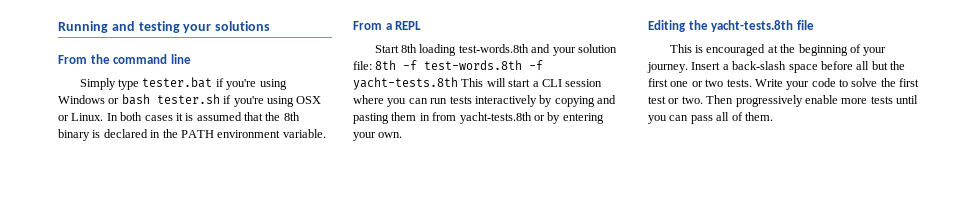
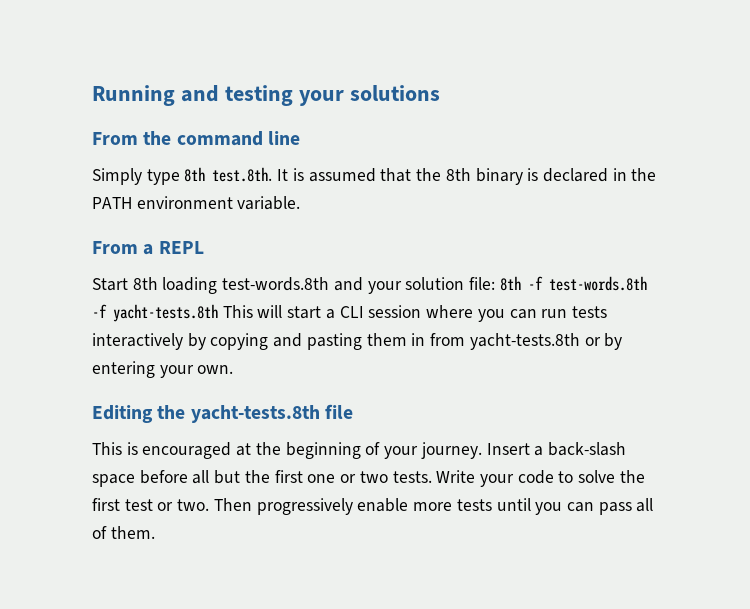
- Simply type tester.bat if you're using Windows or bash tester.sh if you're using OSX or Linux. In both cases it is assumed that the 8th binary is declared in the PATH environment variable.
+ Simply type 8th test.8th. It is assumed that the 8th binary is declared in the PATH environment variable.

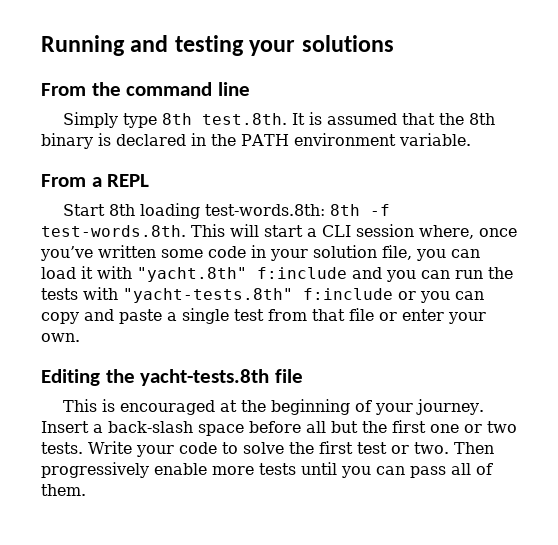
- Start 8th loading test-words.8th and your solution file: 8th -f test-words.8th -f yacht-tests.8th This will start a CLI session where you can run tests interactively by copying and pasting them in from yacht-tests.8th or by entering your own.
+ Start 8th loading test-words.8th: 8th -f test-words.8th. This will start a CLI session where, once you’ve written some code in your solution file, you can load it with "yacht.8th" f:include and you can run the tests with "yacht-tests.8th" f:include or you can copy and paste a single test from that file or enter your own.

